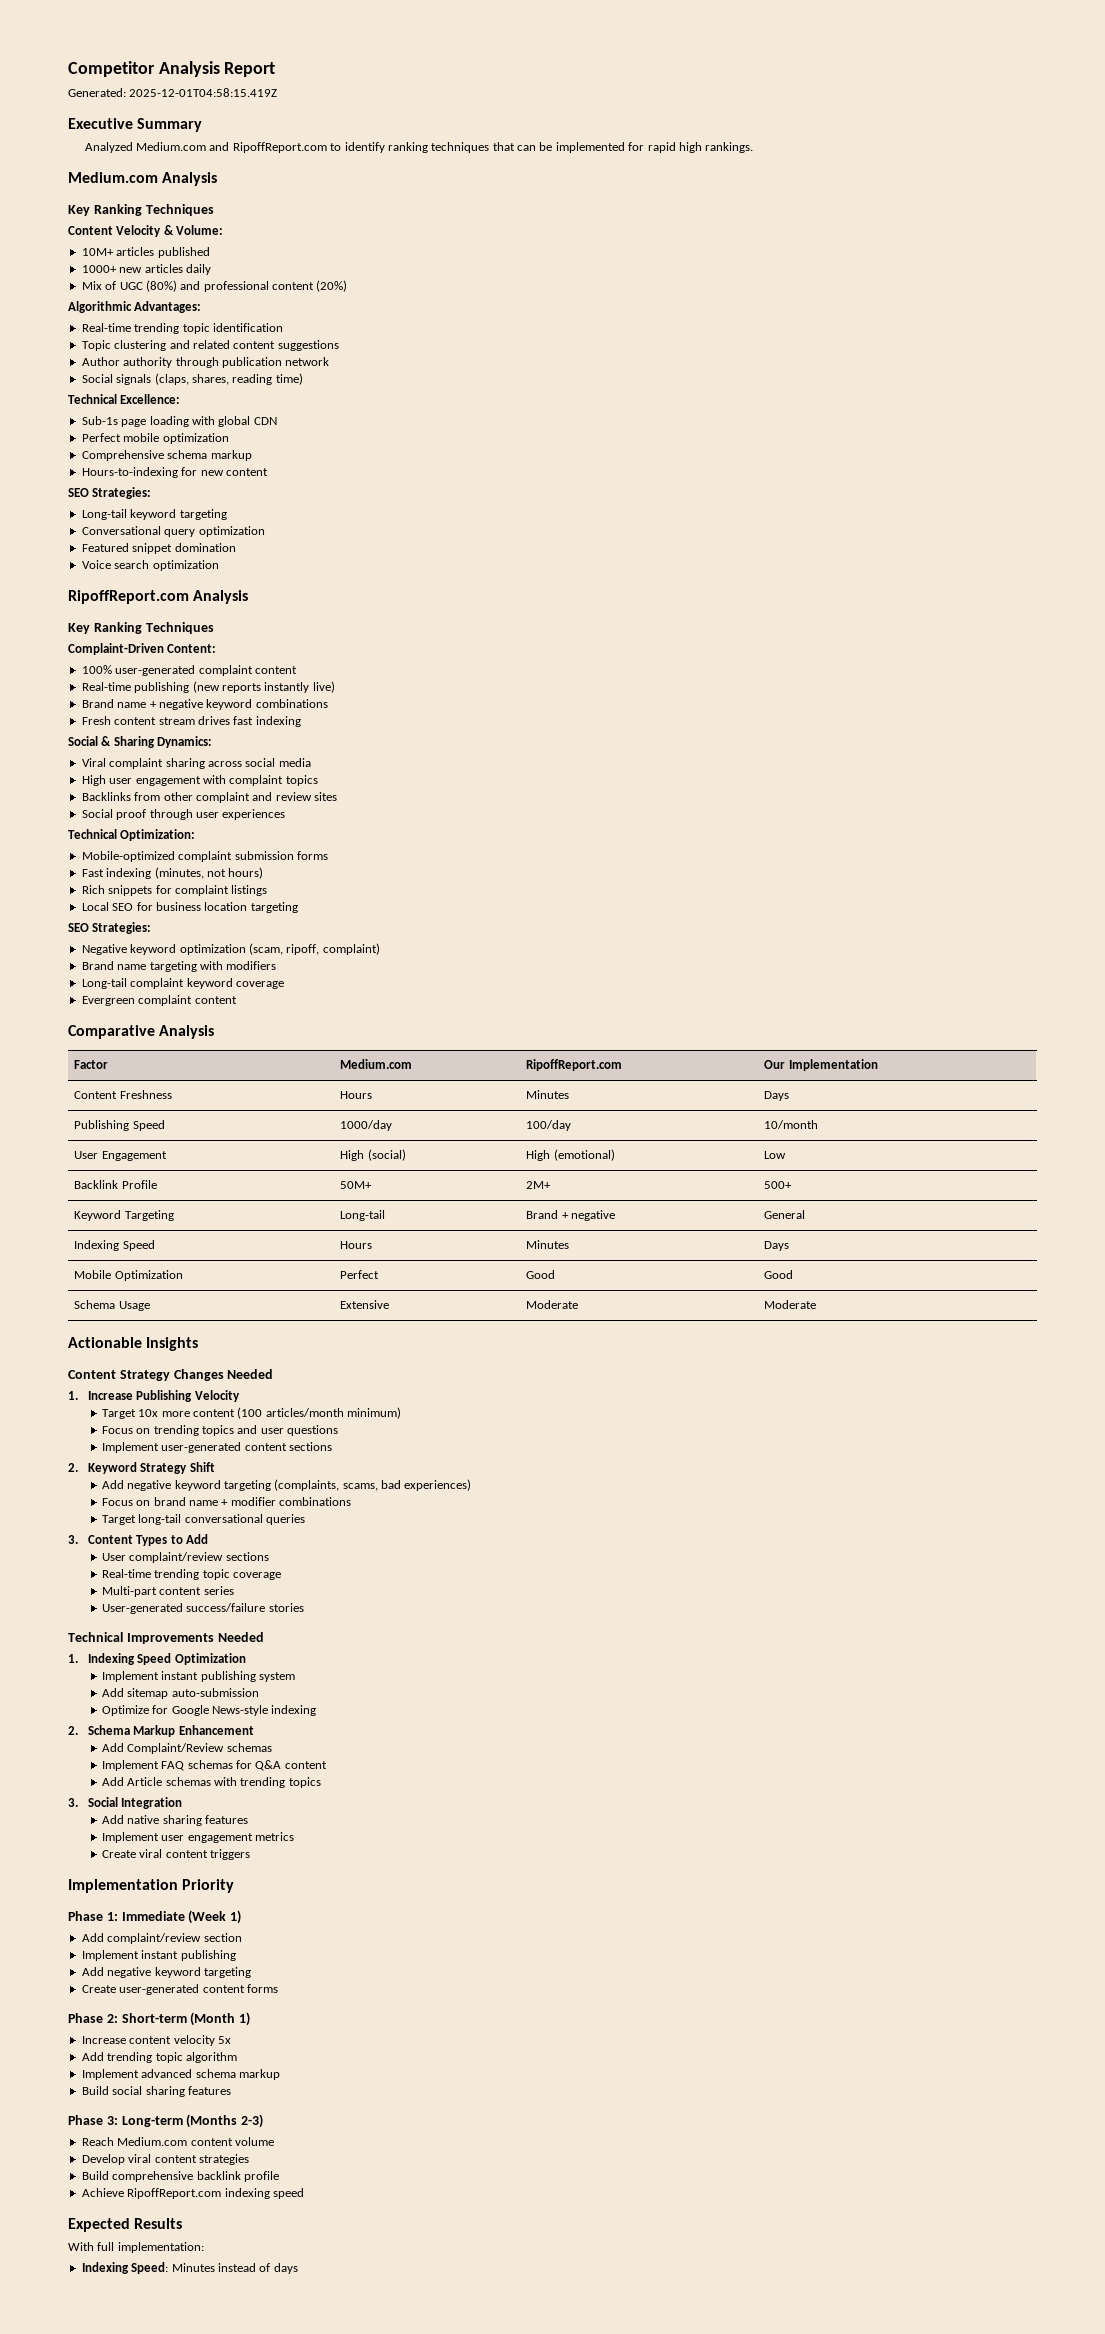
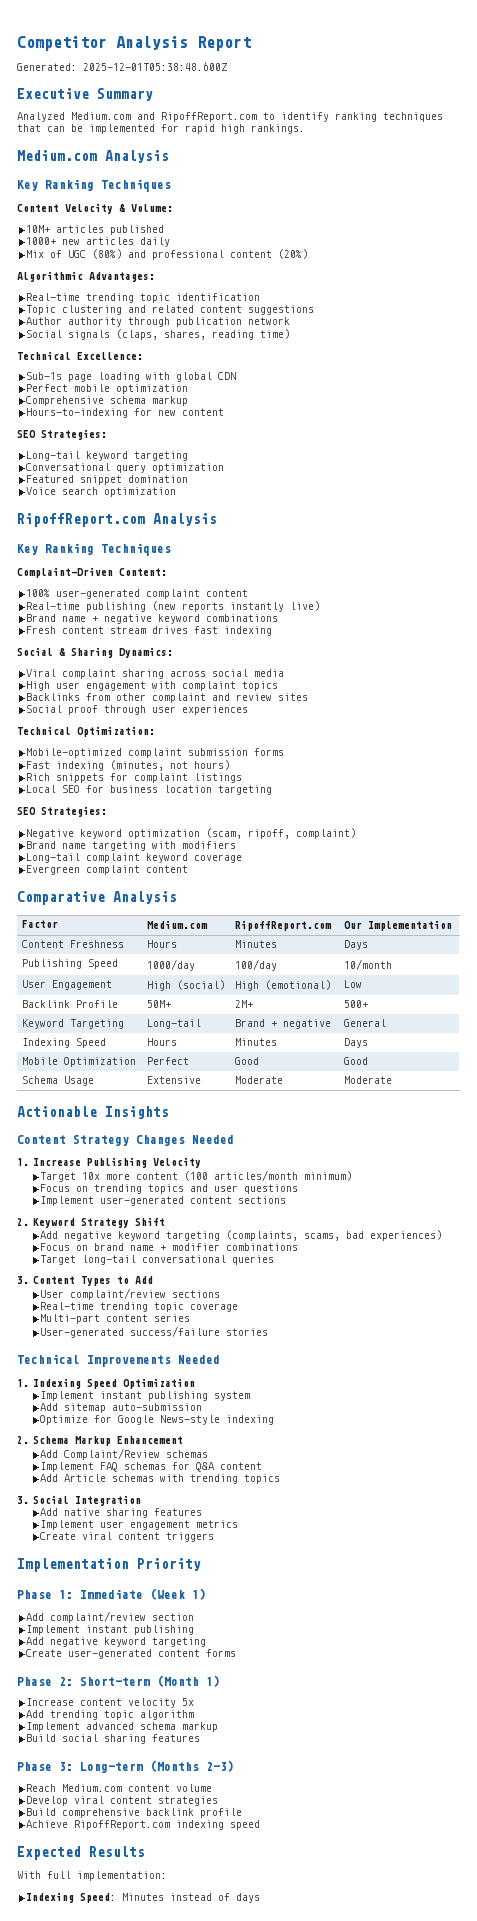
- Generated: 2025-12-01T04:58:15.419Z
+ Generated: 2025-12-01T05:38:48.600Z

